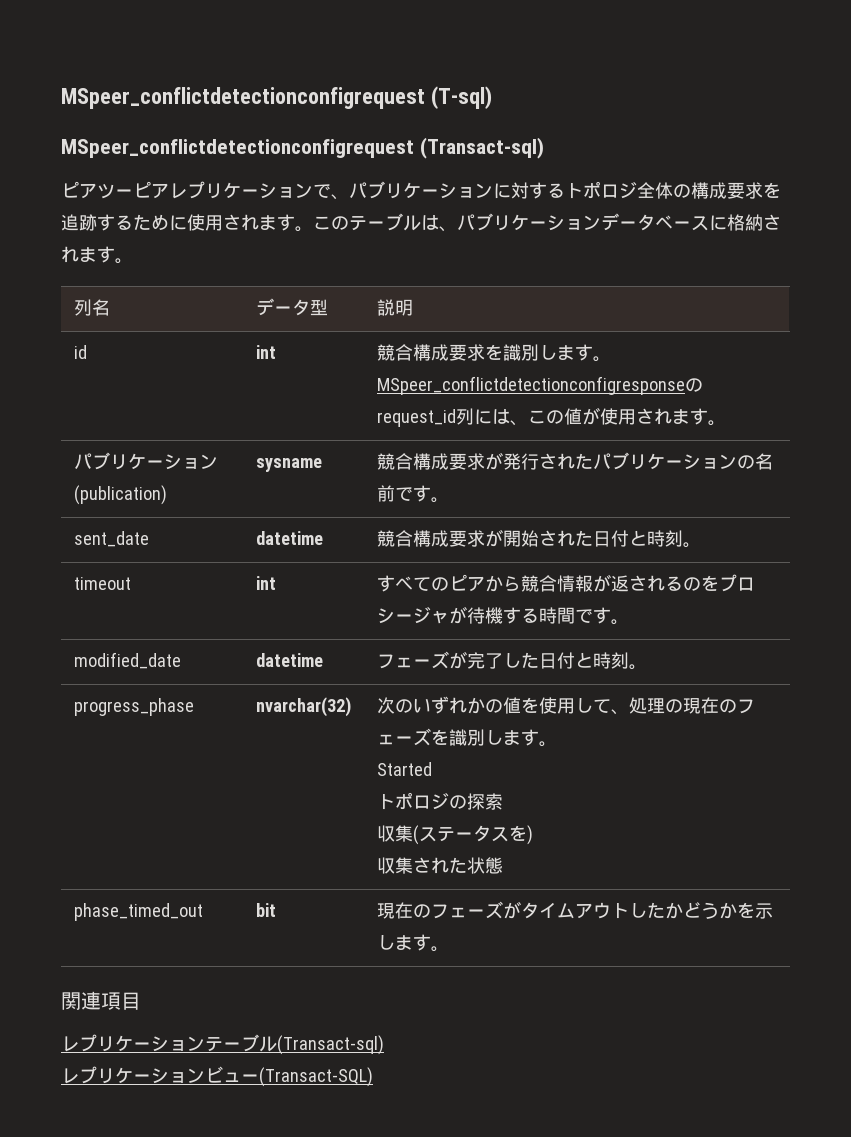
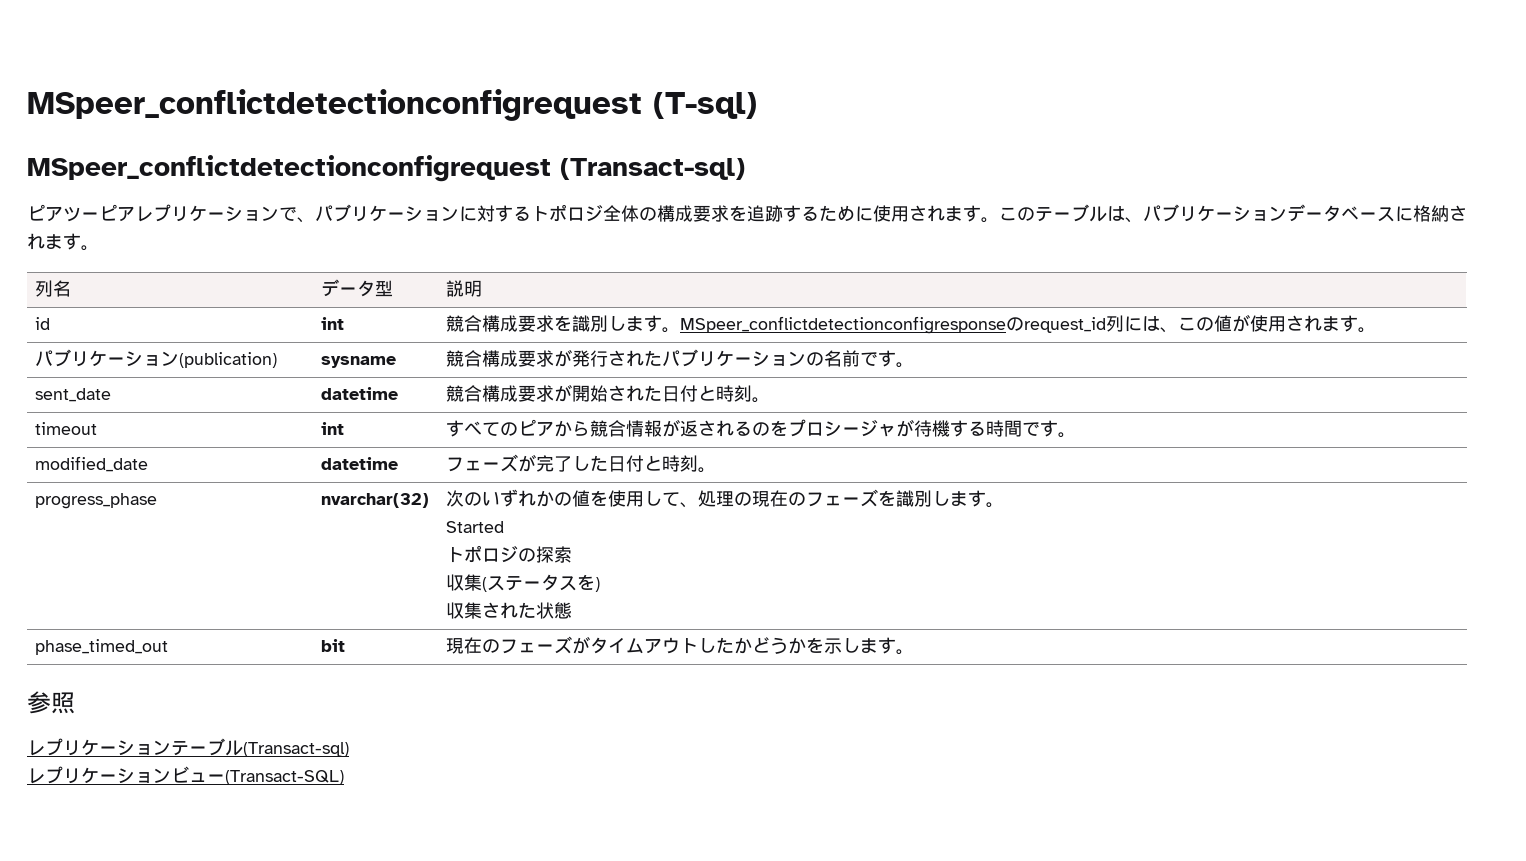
- 関連項目
+ 参照

